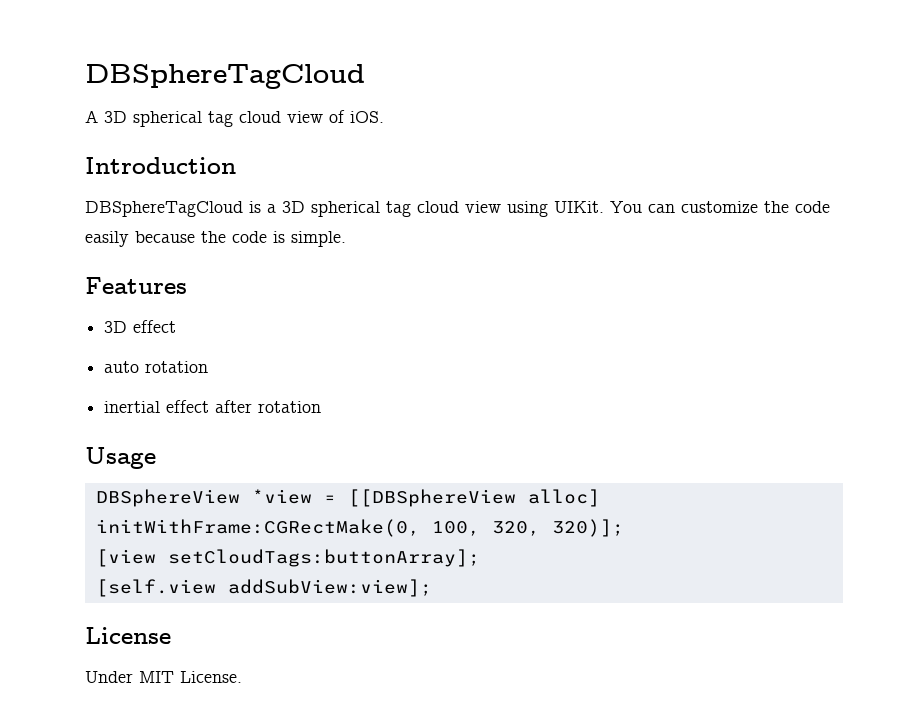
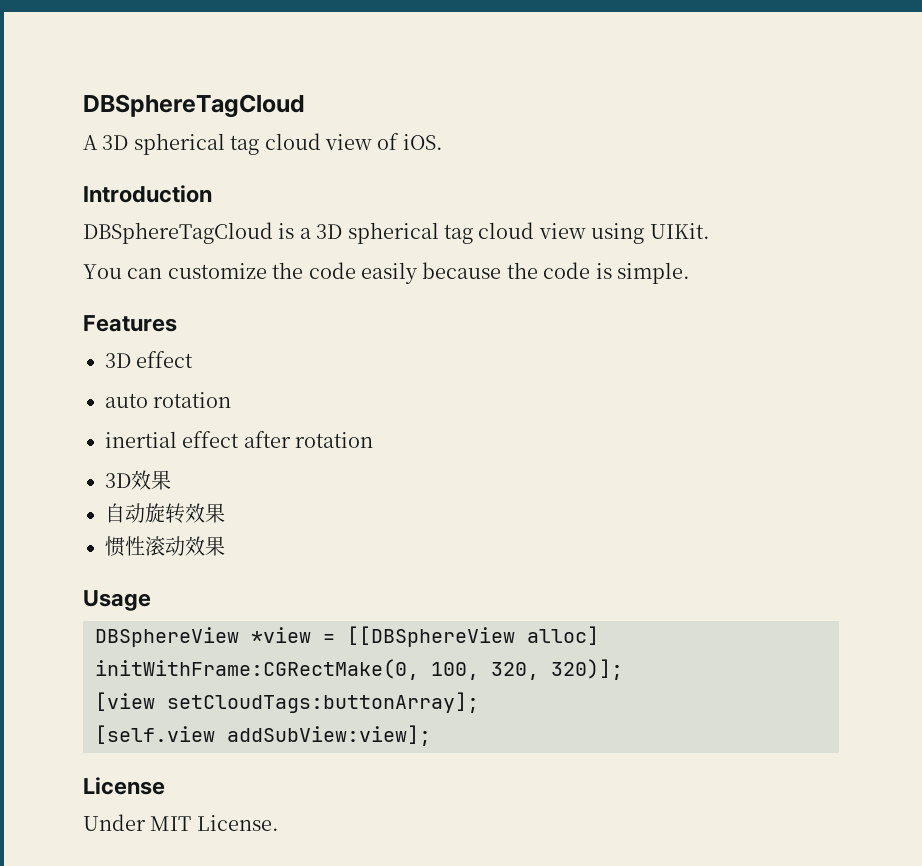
- DBSphereTagCloud is a 3D spherical tag cloud view using UIKit. You can customize the code easily because the code is simple.
+ DBSphereTagCloud is a 3D spherical tag cloud view using UIKit.
+ You can customize the code easily because the code is simple.
+ 3D效果
+ 自动旋转效果
+ 惯性滚动效果

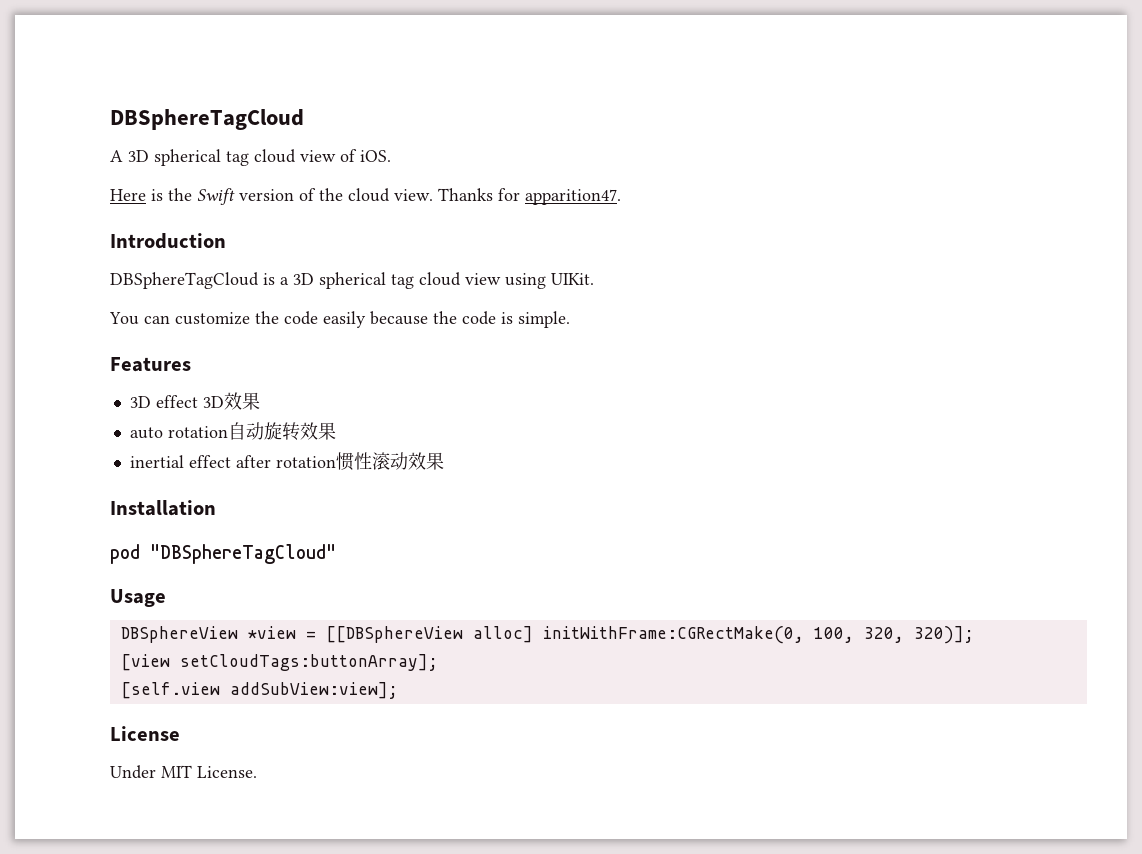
+ Here is the Swift version of the cloud view. Thanks for apparition47.
- 3D effect
- auto rotation
- inertial effect after rotation
- 3D效果
+ 3D effect 3D效果
- 自动旋转效果
+ auto rotation自动旋转效果
- 惯性滚动效果
+ inertial effect after rotation惯性滚动效果
+ Installation
+ pod "DBSphereTagCloud"

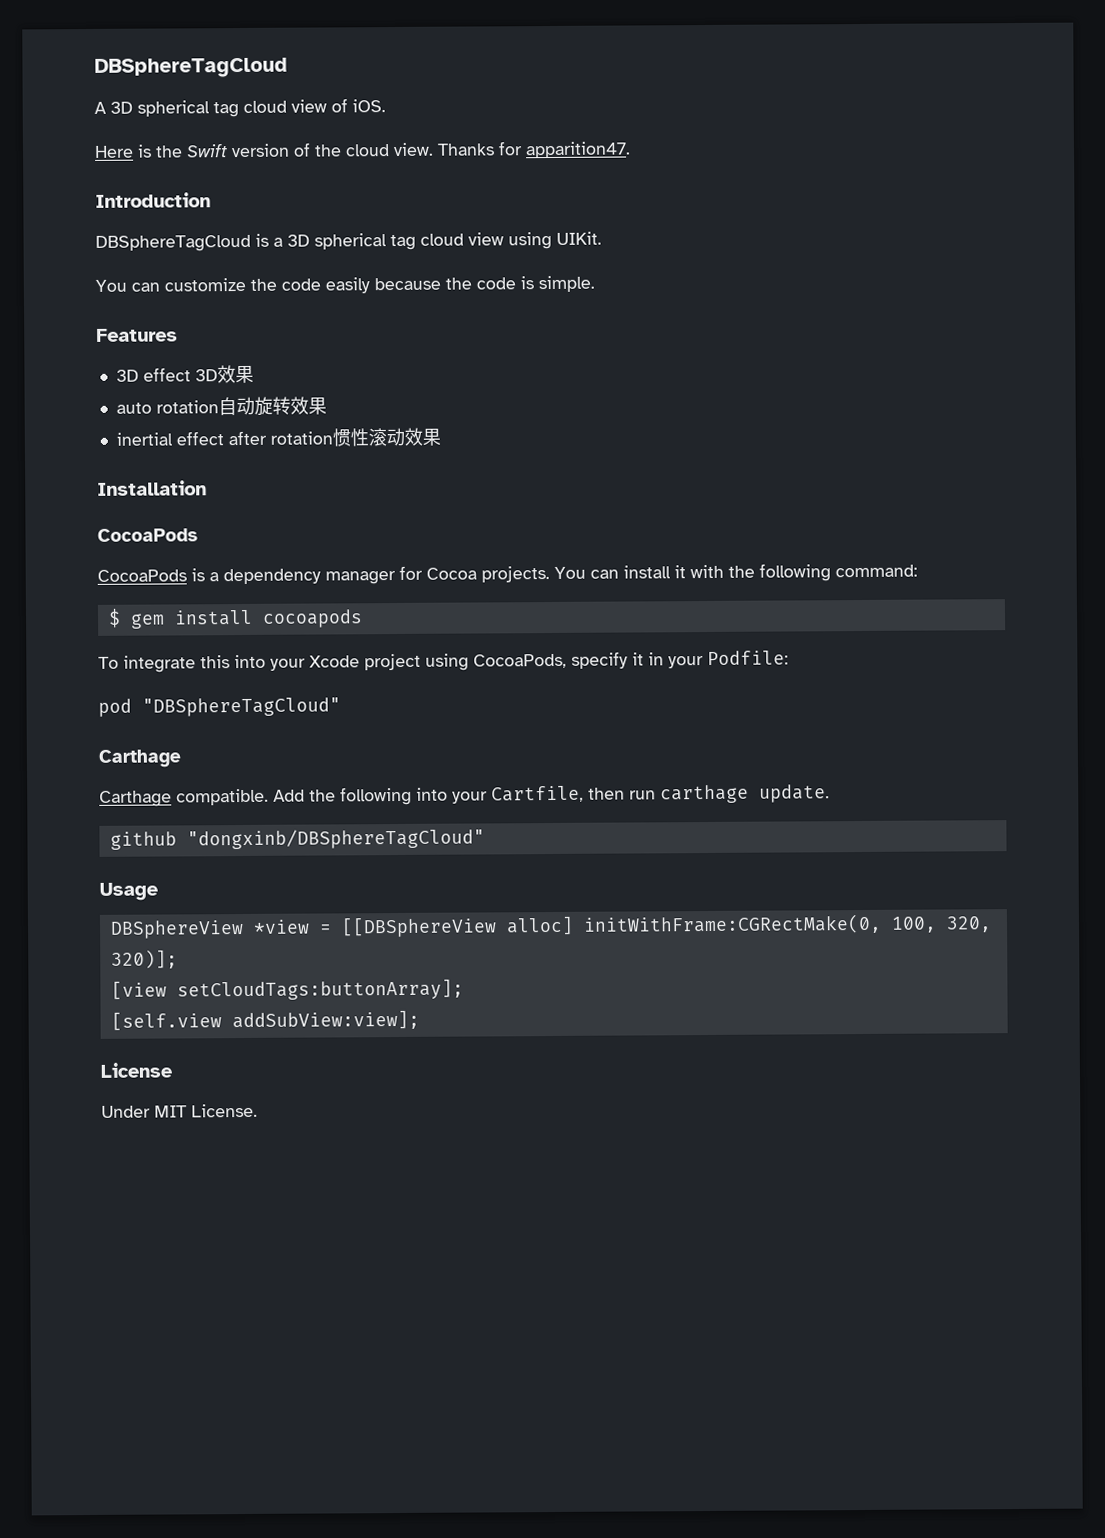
  Installation
+ CocoaPods
+ CocoaPods is a dependency manager for Cocoa projects. You can install it with the following command:
+ $ gem install cocoapods
+ To integrate this into your Xcode project using CocoaPods, specify it in your Podfile:
  pod "DBSphereTagCloud"
+ Carthage
+ Carthage compatible. Add the following into your Cartfile, then run carthage update.
+ github "dongxinb/DBSphereTagCloud"

